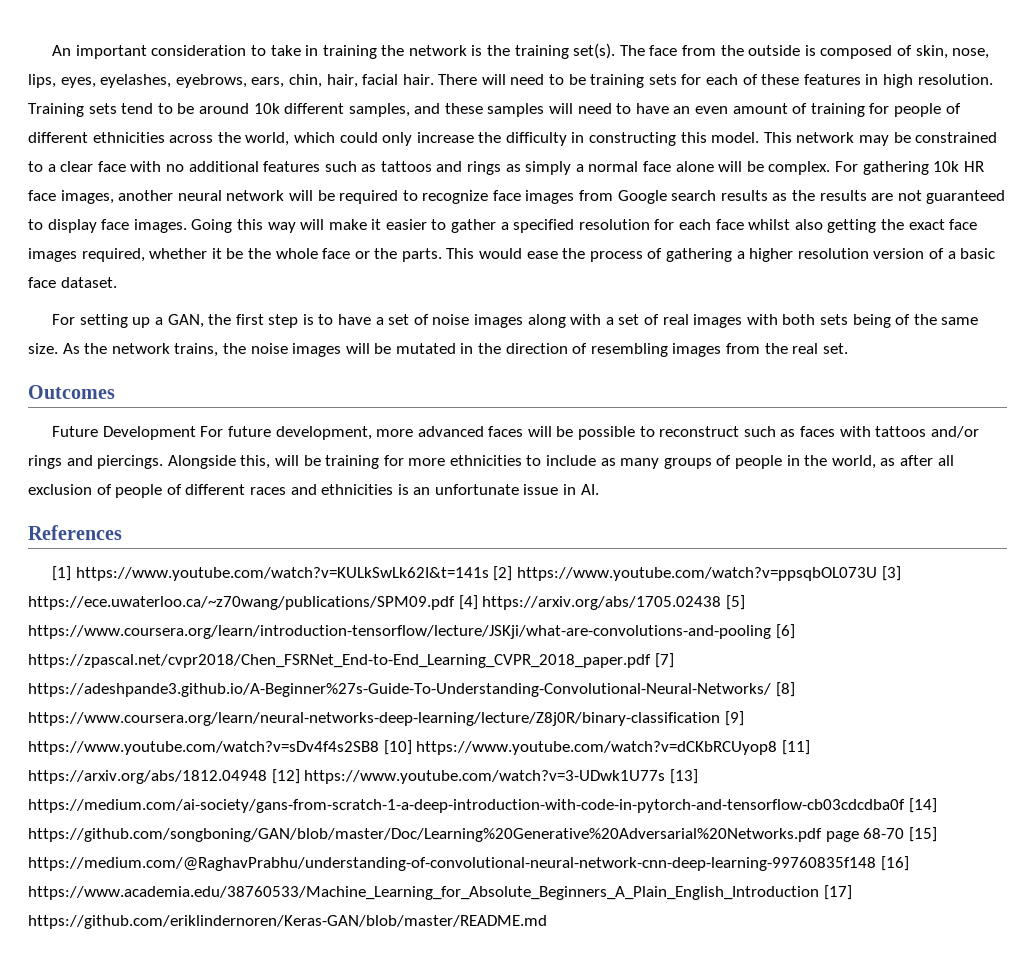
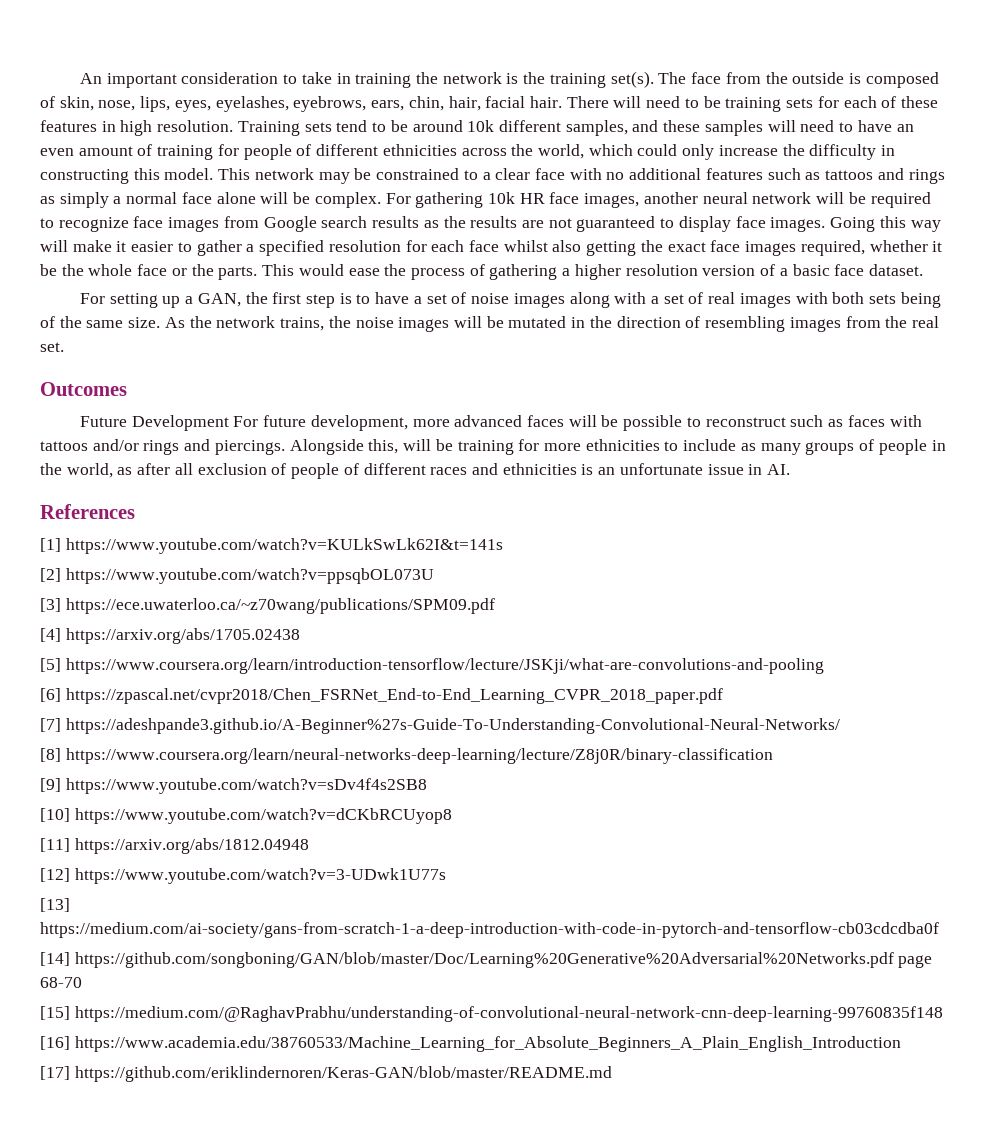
- [1] https://www.youtube.com/watch?v=KULkSwLk62I&t=141s [2] https://www.youtube.com/watch?v=ppsqbOL073U [3] https://ece.uwaterloo.ca/~z70wang/publications/SPM09.pdf [4] https://arxiv.org/abs/1705.02438 [5] https://www.coursera.org/learn/introduction-tensorflow/lecture/JSKji/what-are-convolutions-and-pooling [6] https://zpascal.net/cvpr2018/Chen_FSRNet_End-to-End_Learning_CVPR_2018_paper.pdf [7] https://adeshpande3.github.io/A-Beginner%27s-Guide-To-Understanding-Convolutional-Neural-Networks/ [8] https://www.coursera.org/learn/neural-networks-deep-learning/lecture/Z8j0R/binary-classification [9] https://www.youtube.com/watch?v=sDv4f4s2SB8 [10] https://www.youtube.com/watch?v=dCKbRCUyop8 [11] https://arxiv.org/abs/1812.04948 [12] https://www.youtube.com/watch?v=3-UDwk1U77s [13] https://medium.com/ai-society/gans-from-scratch-1-a-deep-introduction-with-code-in-pytorch-and-tensorflow-cb03cdcdba0f [14] https://github.com/songboning/GAN/blob/master/Doc/Learning%20Generative%20Adversarial%20Networks.pdf page 68-70 [15] https://medium.com/@RaghavPrabhu/understanding-of-convolutional-neural-network-cnn-deep-learning-99760835f148 [16] https://www.academia.edu/38760533/Machine_Learning_for_Absolute_Beginners_A_Plain_English_Introduction [17] https://github.com/eriklindernoren/Keras-GAN/blob/master/README.md
+ [1] https://www.youtube.com/watch?v=KULkSwLk62I&t=141s
+ [2] https://www.youtube.com/watch?v=ppsqbOL073U
+ [3] https://ece.uwaterloo.ca/~z70wang/publications/SPM09.pdf
+ [4] https://arxiv.org/abs/1705.02438
+ [5] https://www.coursera.org/learn/introduction-tensorflow/lecture/JSKji/what-are-convolutions-and-pooling
+ [6] https://zpascal.net/cvpr2018/Chen_FSRNet_End-to-End_Learning_CVPR_2018_paper.pdf
+ [7] https://adeshpande3.github.io/A-Beginner%27s-Guide-To-Understanding-Convolutional-Neural-Networks/
+ [8] https://www.coursera.org/learn/neural-networks-deep-learning/lecture/Z8j0R/binary-classification
+ [9] https://www.youtube.com/watch?v=sDv4f4s2SB8
+ [10] https://www.youtube.com/watch?v=dCKbRCUyop8
+ [11] https://arxiv.org/abs/1812.04948
+ [12] https://www.youtube.com/watch?v=3-UDwk1U77s
+ [13] https://medium.com/ai-society/gans-from-scratch-1-a-deep-introduction-with-code-in-pytorch-and-tensorflow-cb03cdcdba0f
+ [14] https://github.com/songboning/GAN/blob/master/Doc/Learning%20Generative%20Adversarial%20Networks.pdf page 68-70
+ [15] https://medium.com/@RaghavPrabhu/understanding-of-convolutional-neural-network-cnn-deep-learning-99760835f148
+ [16] https://www.academia.edu/38760533/Machine_Learning_for_Absolute_Beginners_A_Plain_English_Introduction
+ [17] https://github.com/eriklindernoren/Keras-GAN/blob/master/README.md

